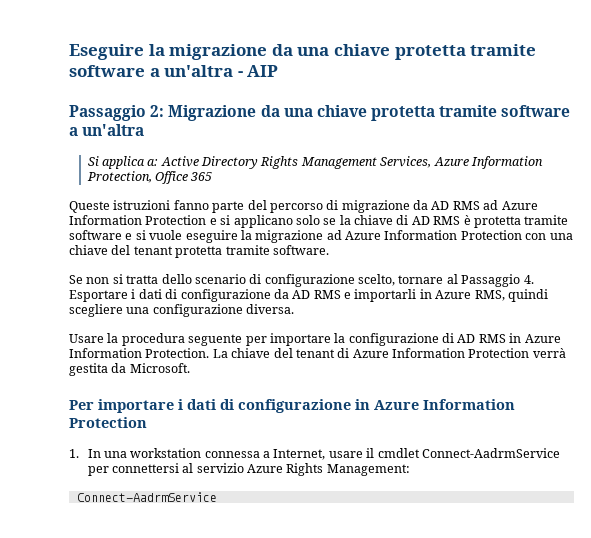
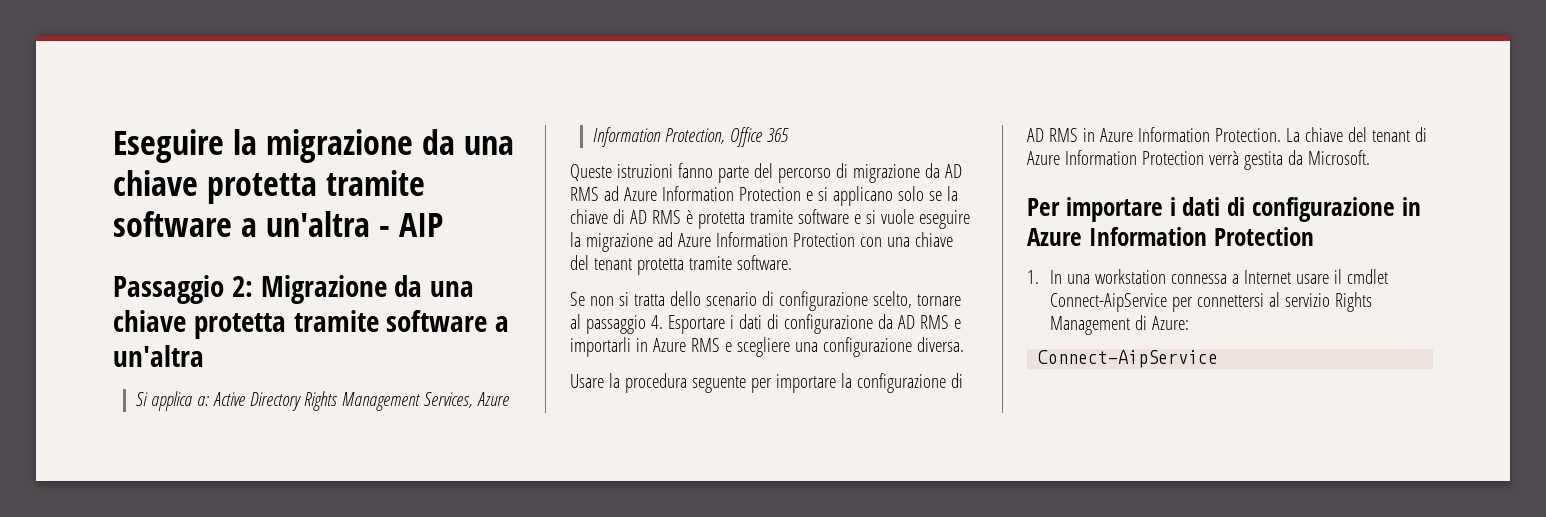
- Se non si tratta dello scenario di configurazione scelto, tornare al Passaggio 4. Esportare i dati di configurazione da AD RMS e importarli in Azure RMS, quindi scegliere una configurazione diversa.
+ Se non si tratta dello scenario di configurazione scelto, tornare al passaggio 4. Esportare i dati di configurazione da AD RMS e importarli in Azure RMS e scegliere una configurazione diversa.
- 1. In una workstation connessa a Internet, usare il cmdlet Connect-AadrmService per connettersi al servizio Azure Rights Management:
- Connect-AadrmService
+ 1. In una workstation connessa a Internet usare il cmdlet Connect-AipService per connettersi al servizio Rights Management di Azure:
+ Connect-AipService

